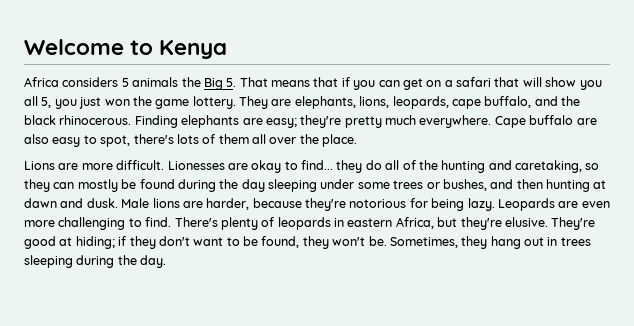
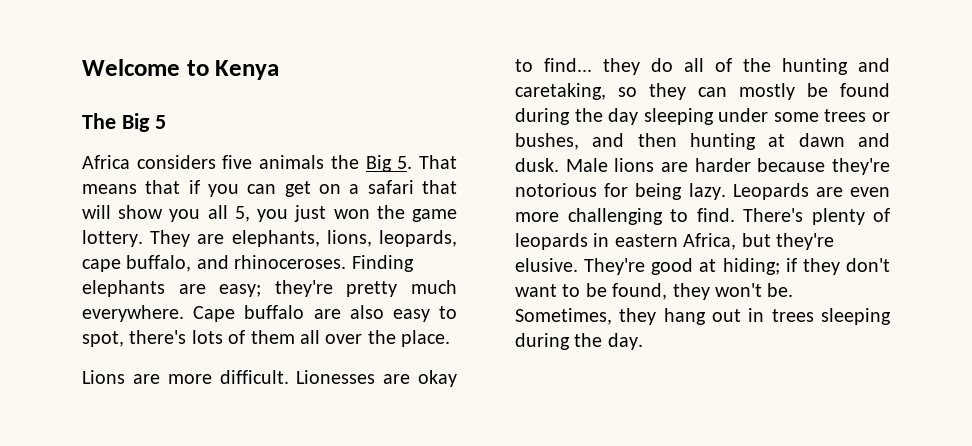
+ The Big 5
- Africa considers 5 animals the Big 5. That means that if you can get on a safari that will show you all 5, you just won the game lottery.
+ Africa considers five animals the Big 5. That means that if you can get on a safari that will show you all 5, you just won the game lottery.
- They are elephants, lions, leopards, cape buffalo, and the black rhinocerous.
+ They are elephants, lions, leopards, cape buffalo, and rhinoceroses.
- Male lions are harder, because they're notorious for being lazy.
+ Male lions are harder because they're notorious for being lazy.

